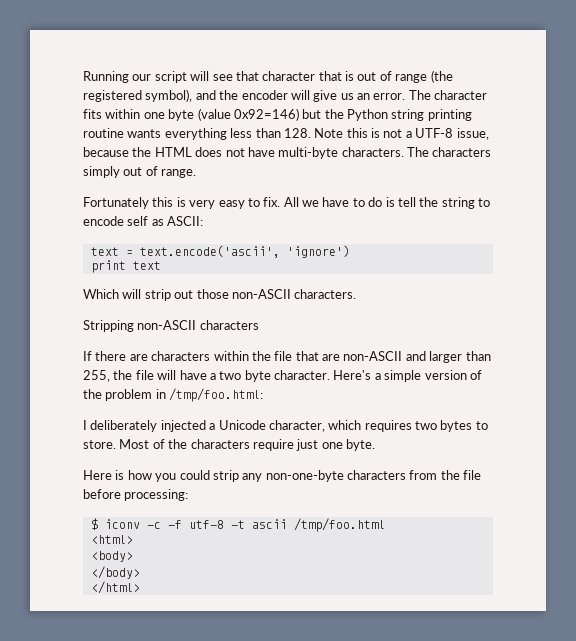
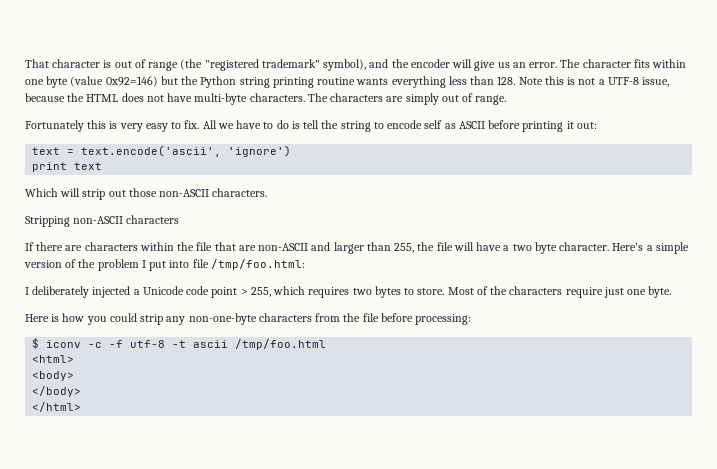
- Running our script will see that character that is out of range (the registered symbol), and the encoder will give us an error.
+ That character is out of range (the "registered trademark" symbol), and the encoder will give us an error.
- The characters simply out of range.
+ The characters are simply out of range.
- All we have to do is tell the string to encode self as ASCII:
+ All we have to do is tell the string to encode self as ASCII before printing it out:
- Here's a simple version of the problem in /tmp/foo.html:
+ Here's a simple version of the problem I put into file /tmp/foo.html:
- I deliberately injected a Unicode character, which requires two bytes to store.
+ I deliberately injected a Unicode code point > 255, which requires two bytes to store.

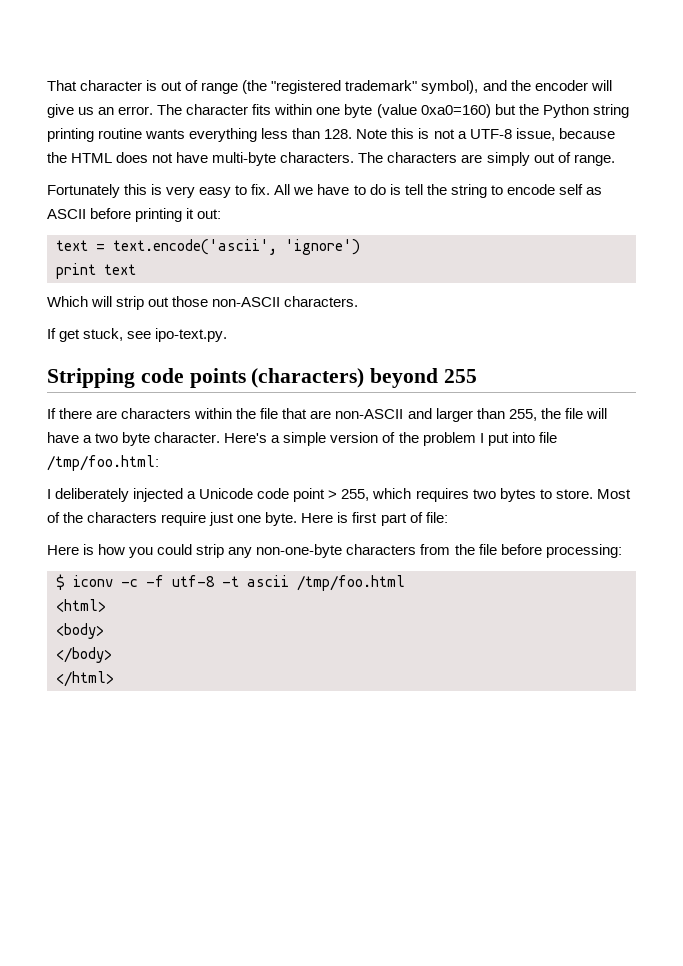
- The character fits within one byte (value 0x92=146) but the Python string printing routine wants everything less than 128. Note this is not a UTF-8 issue, because the HTML does not have multi-byte characters.
+ The character fits within one byte (value 0xa0=160) but the Python string printing routine wants everything less than 128. Note this is not a UTF-8 issue, because the HTML does not have multi-byte characters.
- Stripping non-ASCII characters
+ If get stuck, see ipo-text.py.
+ Stripping code points (characters) beyond 255
+ Here is first part of file:

